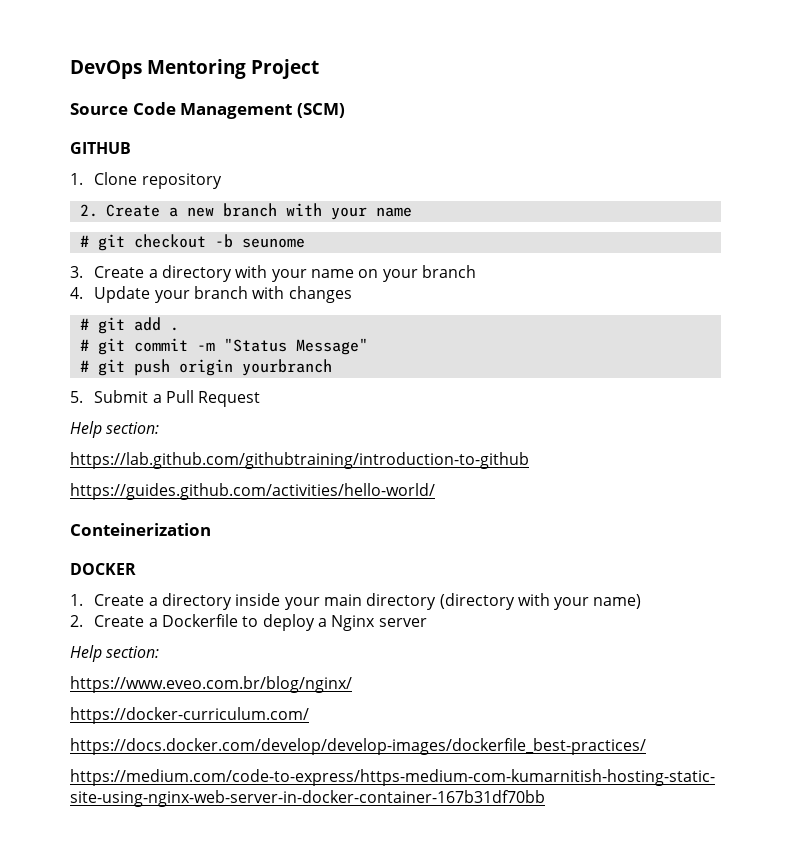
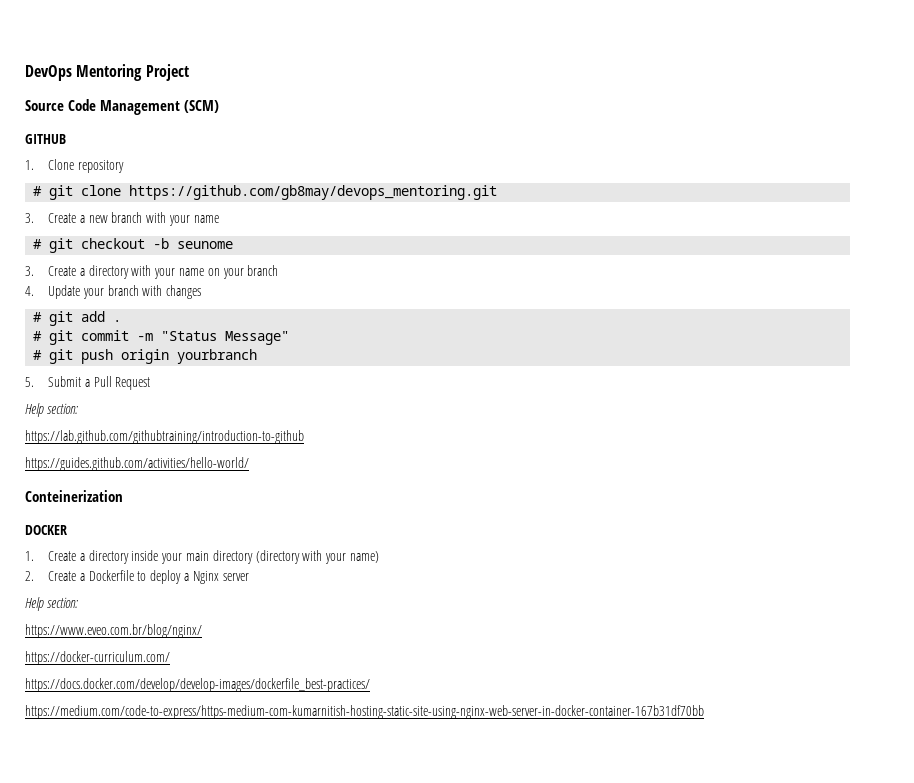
- 2. Create a new branch with your name
+ # git clone https://github.com/gb8may/devops_mentoring.git
+ 3. Create a new branch with your name

